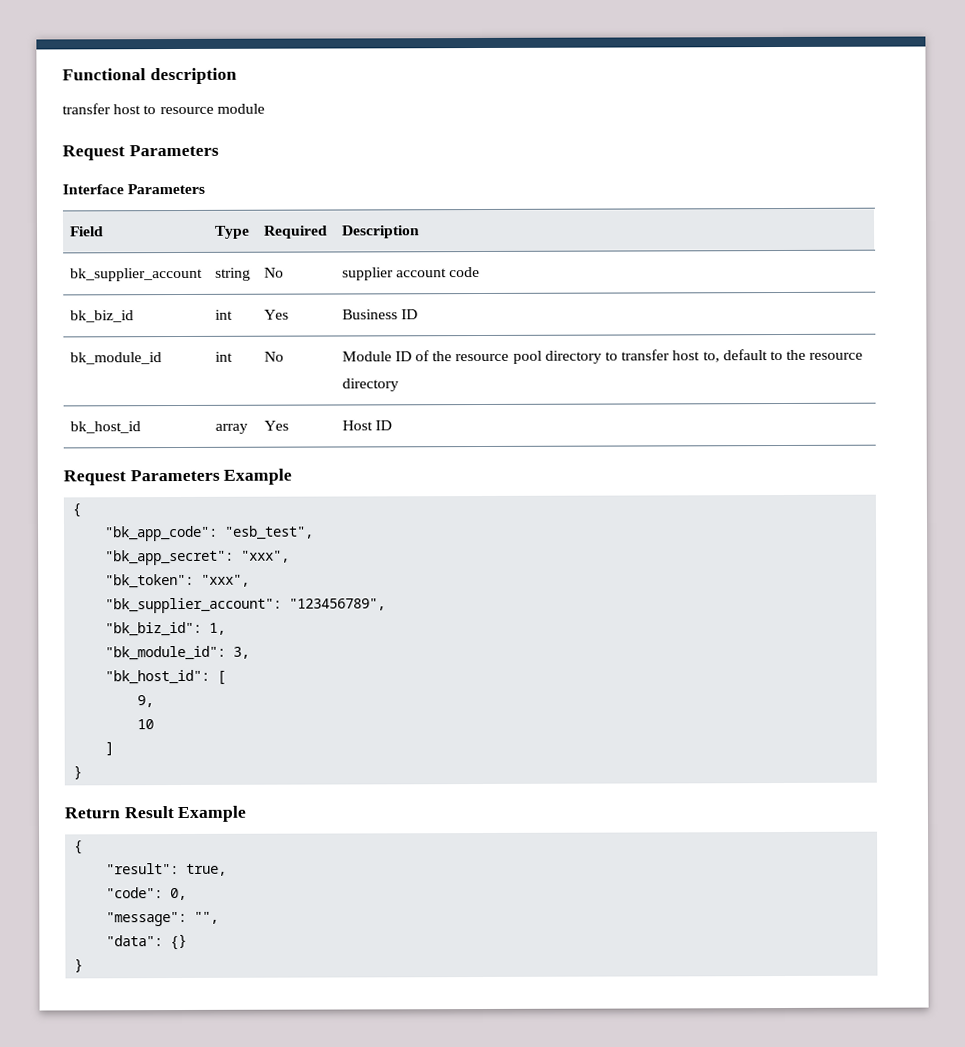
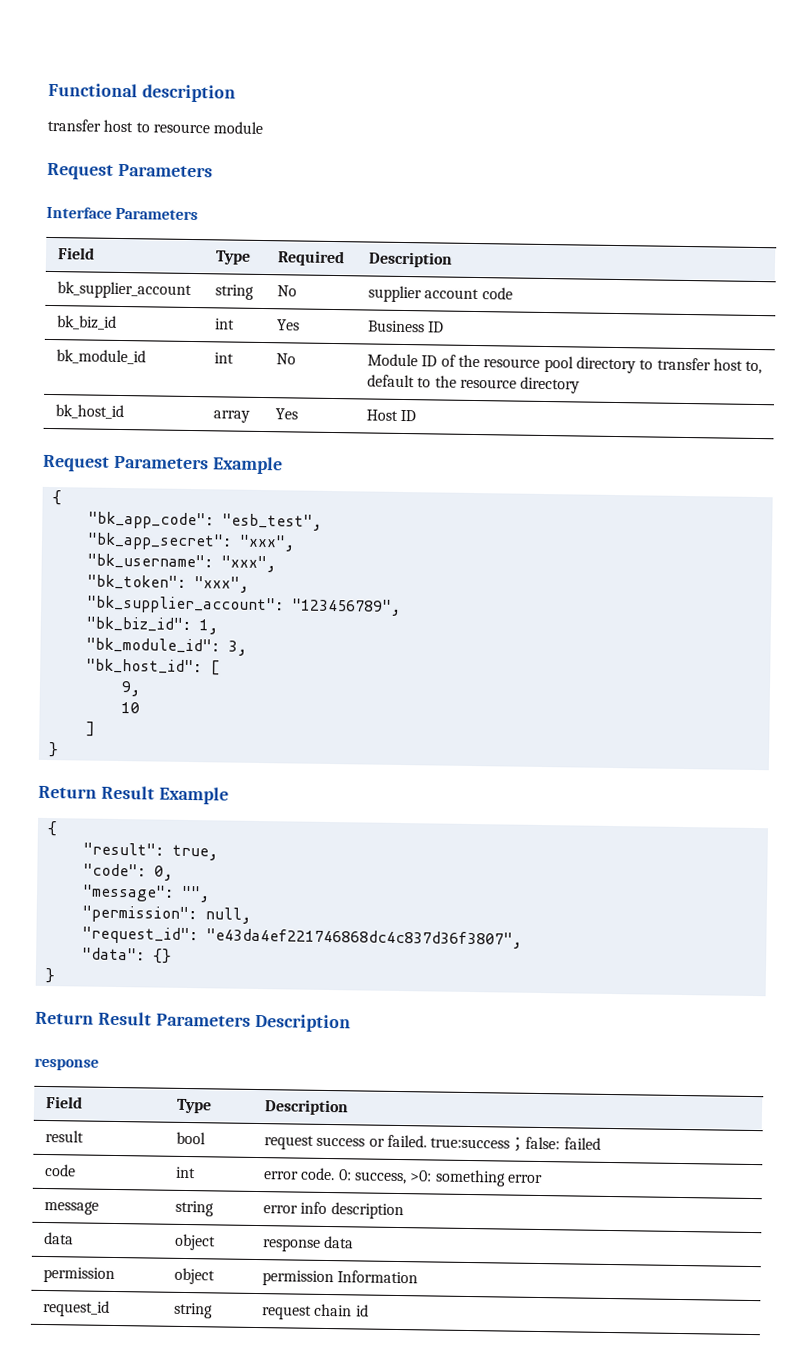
+ "bk_username": "xxx",
+ "permission": null,
+ "request_id": "e43da4ef221746868dc4c837d36f3807",
+ Return Result Parameters Description
+ response
+ Field | Type | Description
+ result | bool | request success or failed. true:success；false: failed
+ code | int | error code. 0: success, >0: something error
+ message | string | error info description
+ data | object | response data
+ permission | object | permission Information
+ request_id | string | request chain id

